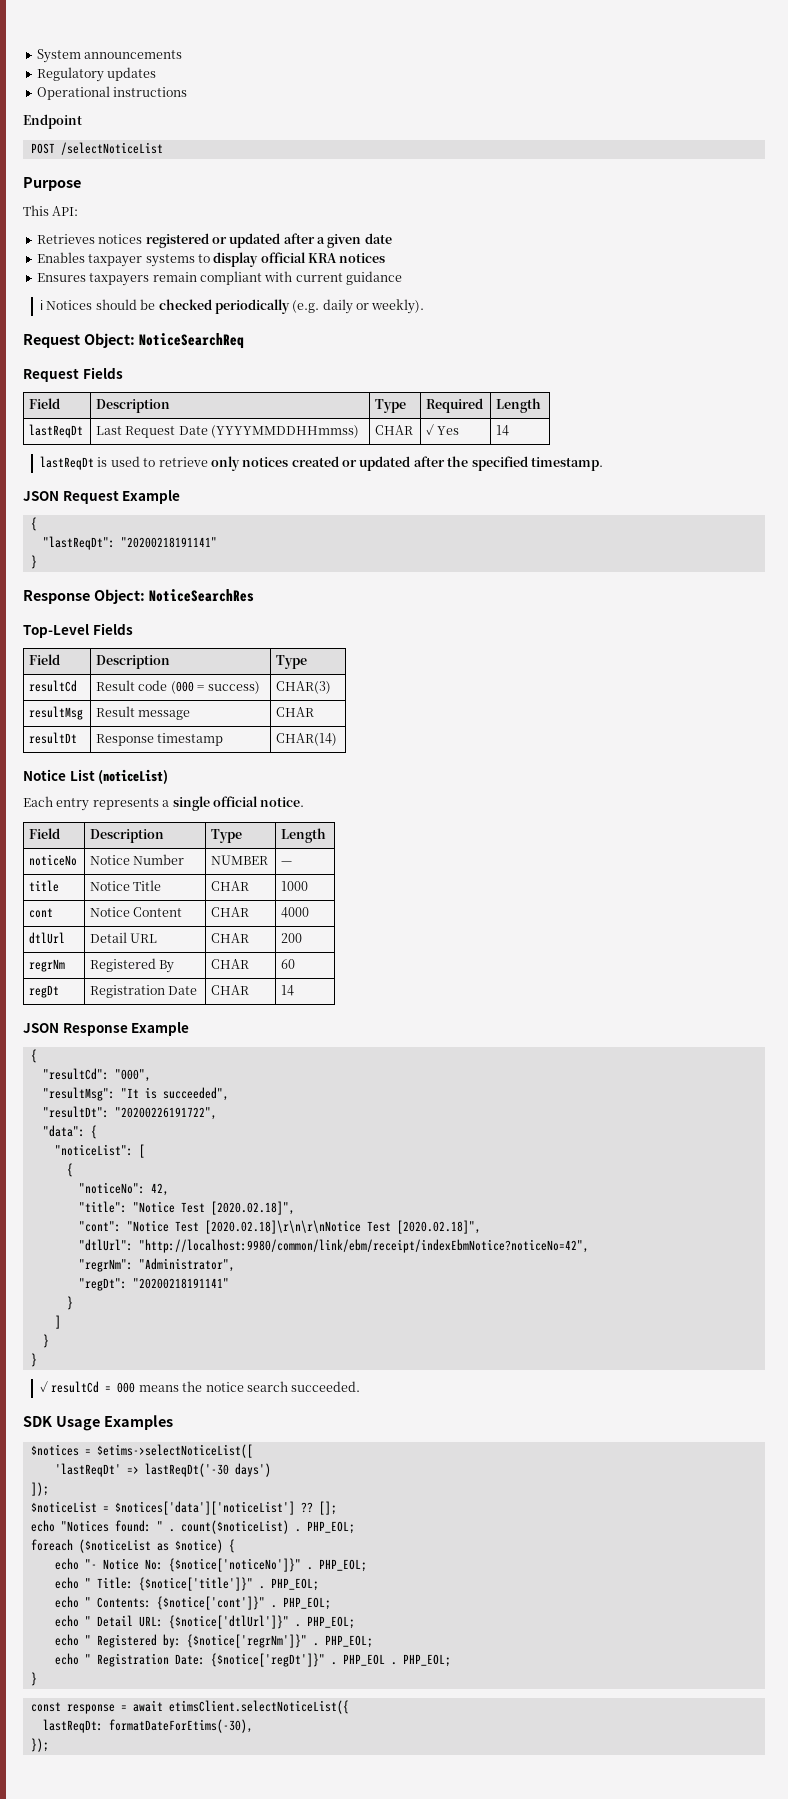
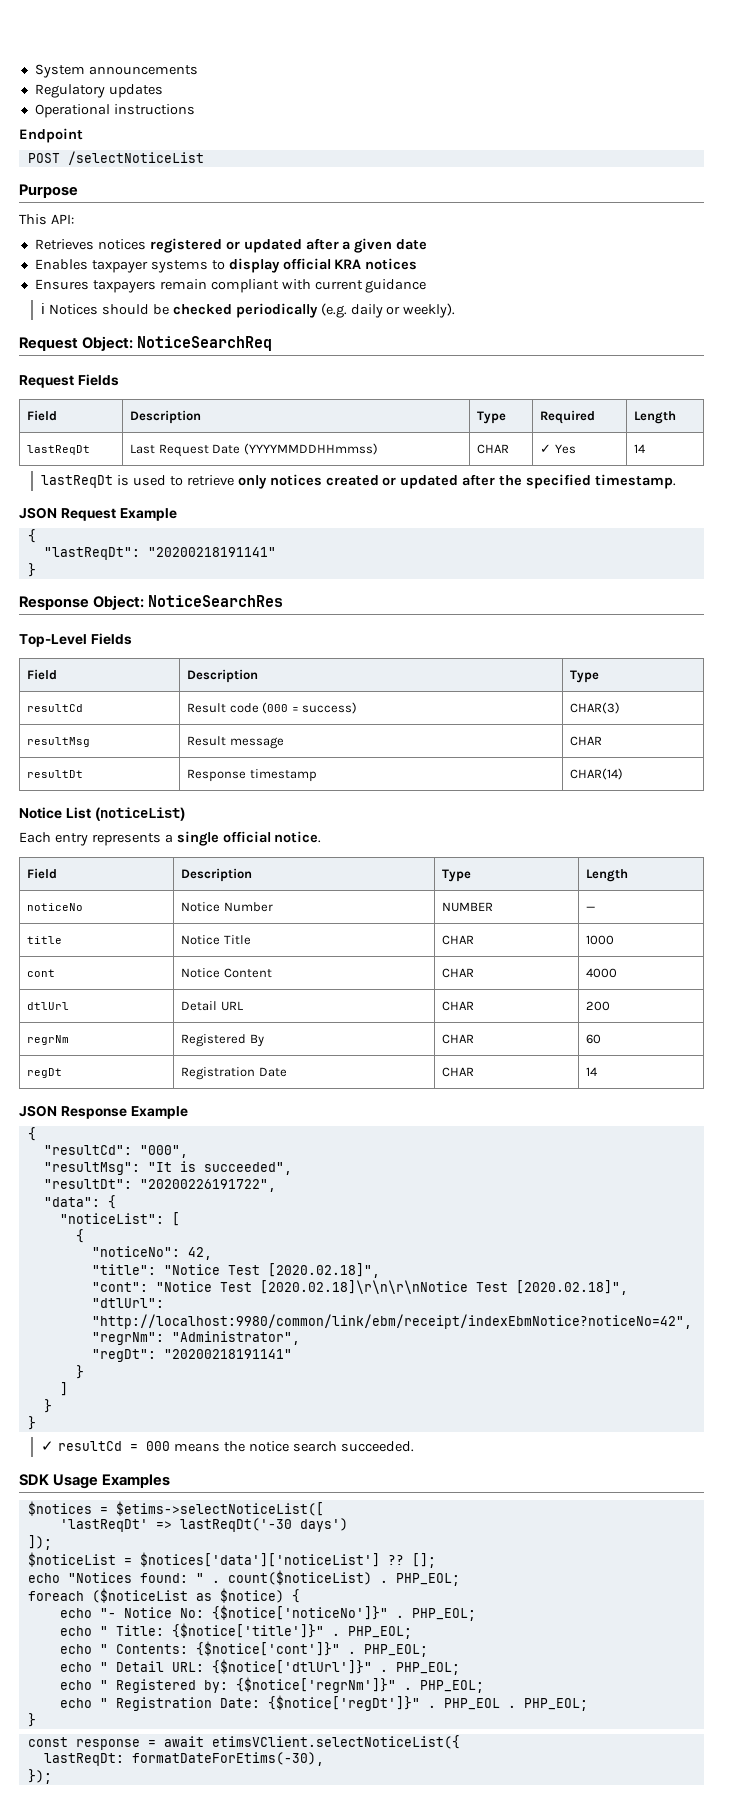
- const response = await etimsClient.selectNoticeList({
+ const response = await etimsVClient.selectNoticeList({

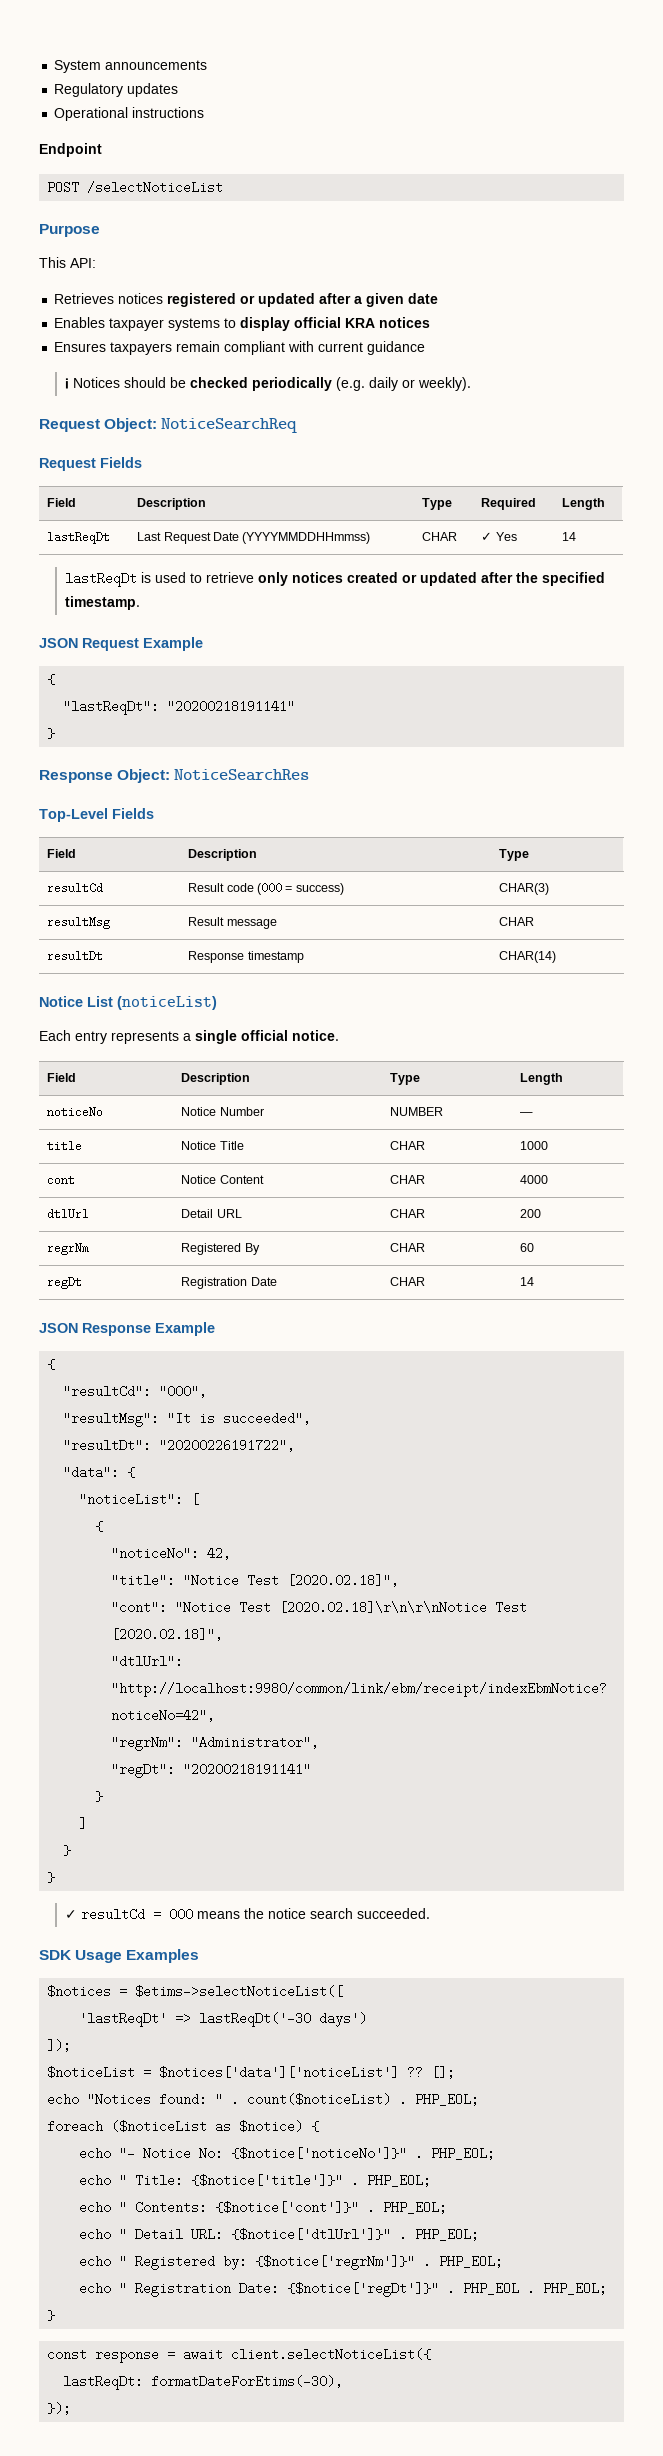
- const response = await etimsVClient.selectNoticeList({
+ const response = await client.selectNoticeList({

